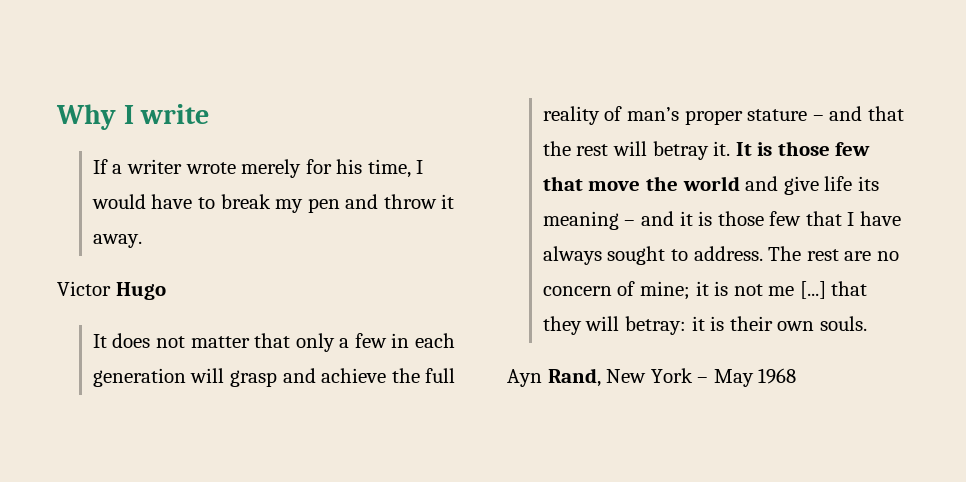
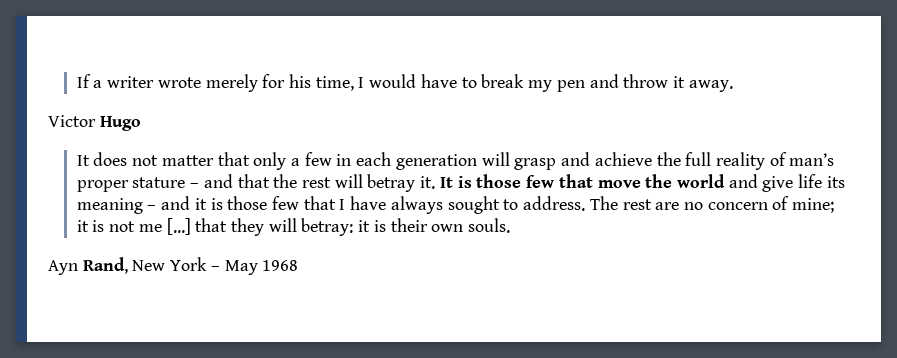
- Why I write

